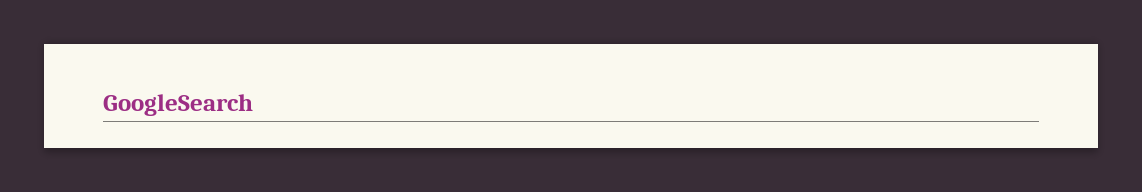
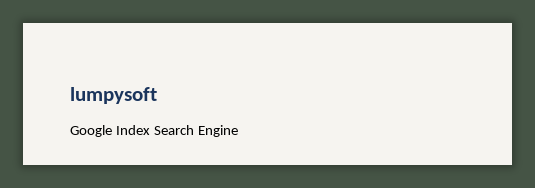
- GoogleSearch
+ lumpysoft
+ Google Index Search Engine

